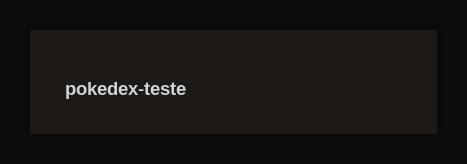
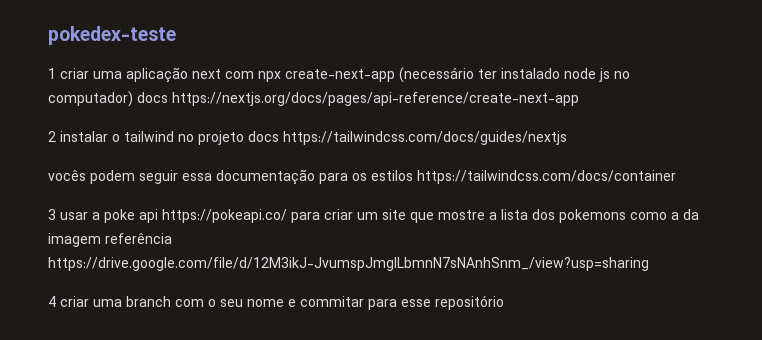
+ 1 criar uma aplicação next com npx create-next-app (necessário ter instalado node js no computador) docs https://nextjs.org/docs/pages/api-reference/create-next-app
+ 2 instalar o tailwind no projeto docs https://tailwindcss.com/docs/guides/nextjs
+ vocês podem seguir essa documentação para os estilos https://tailwindcss.com/docs/container
+ 3 usar a poke api https://pokeapi.co/ para criar um site que mostre a lista dos pokemons como a da imagem referência https://drive.google.com/file/d/12M3ikJ-JvumspJmgILbmnN7sNAnhSnm_/view?usp=sharing
+ 4 criar uma branch com o seu nome e commitar para esse repositório

